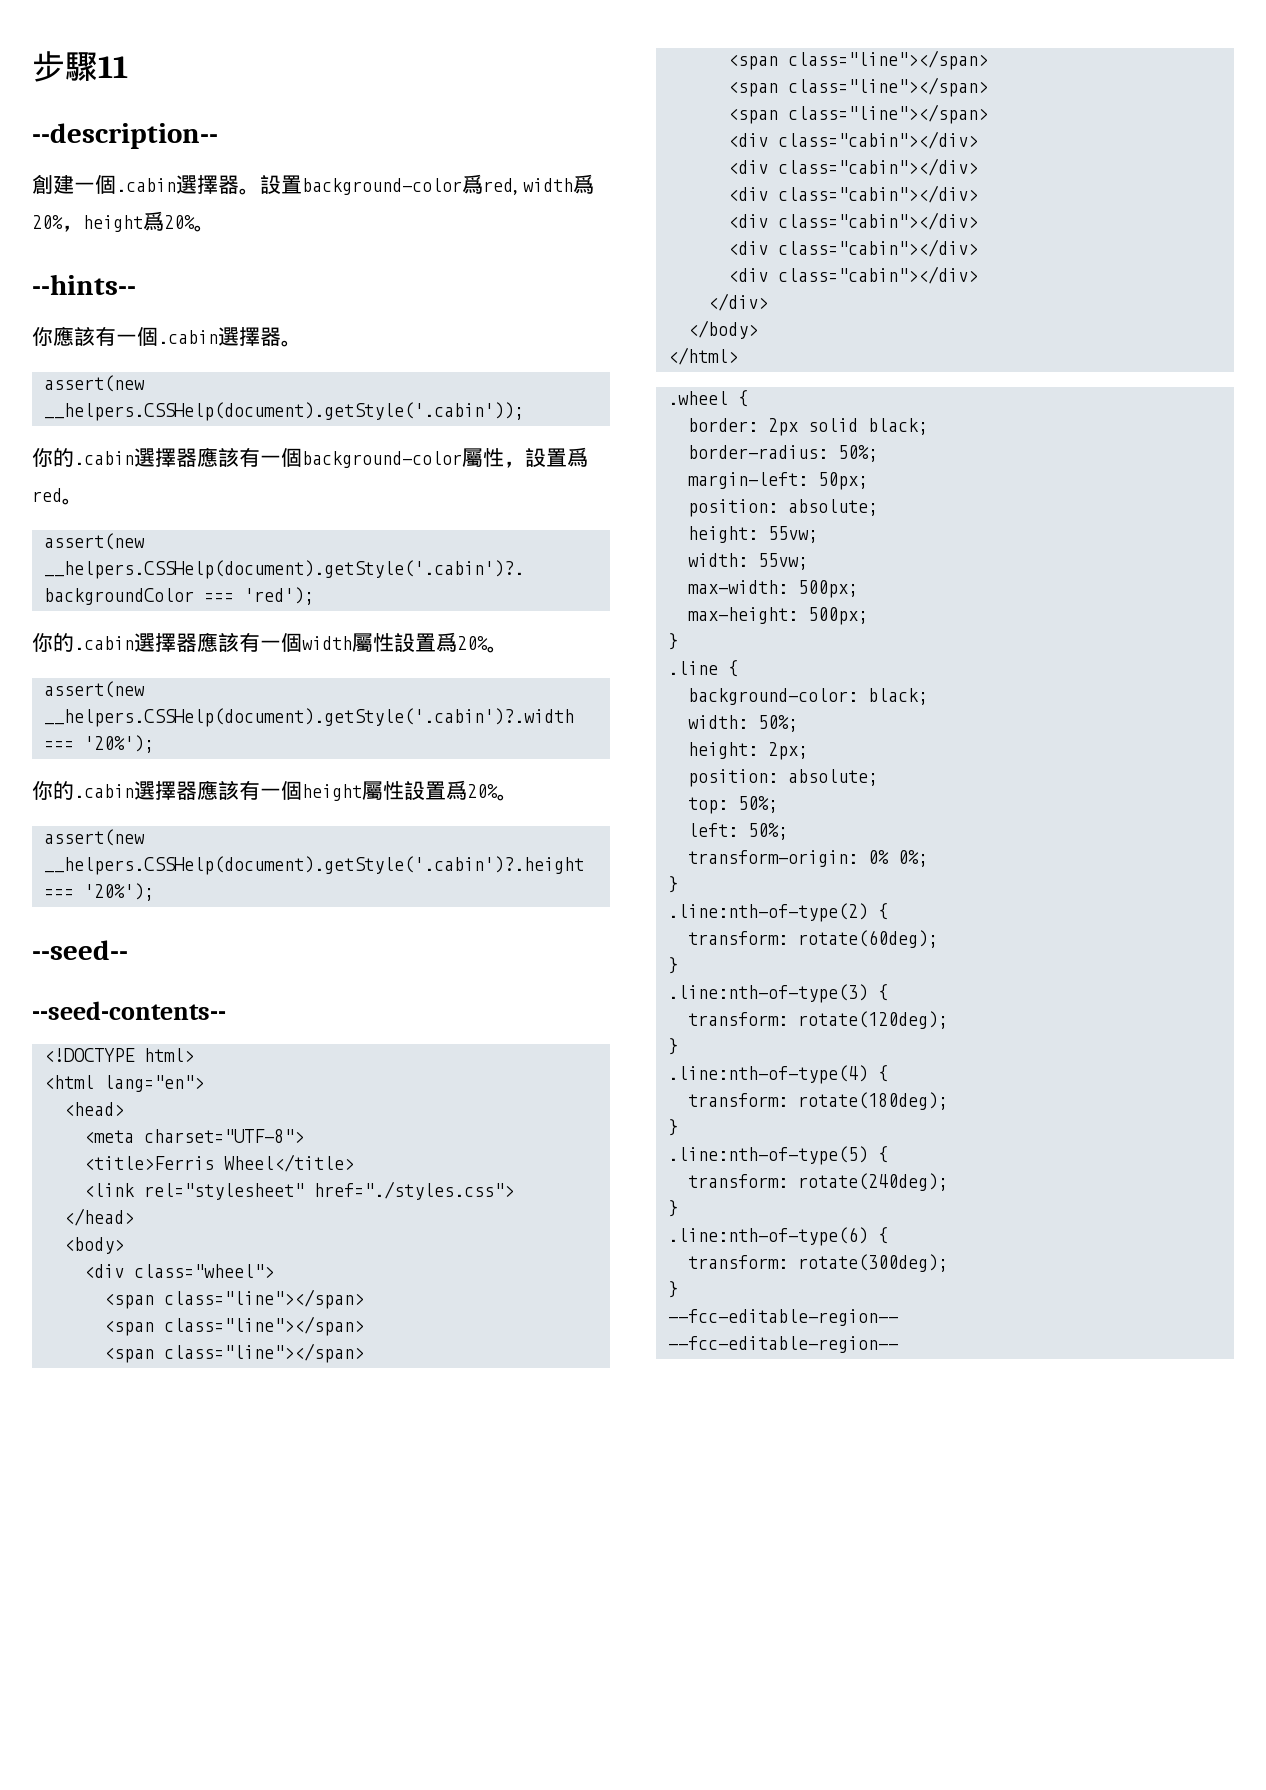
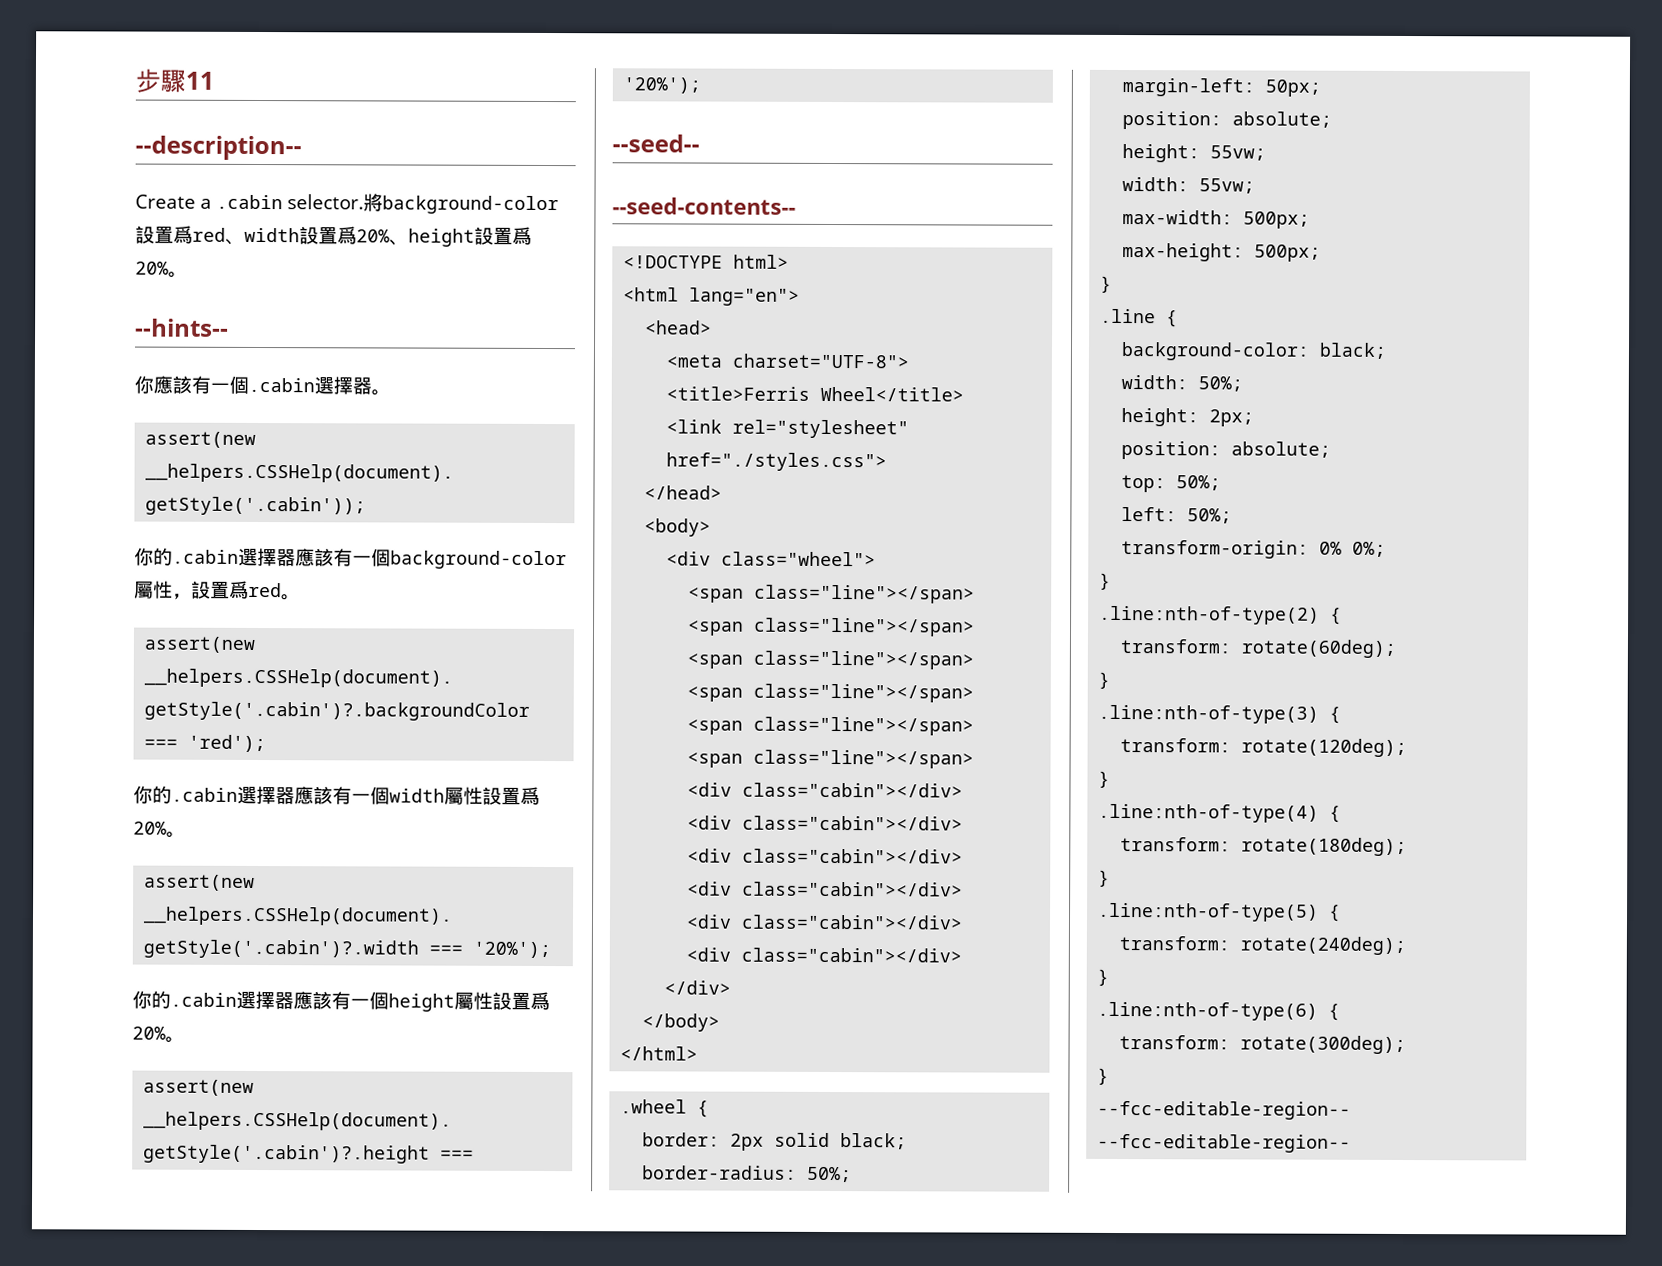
- 創建一個.cabin選擇器。設置background-color爲red, width爲20%，height爲20%。
+ Create a .cabin selector.將background-color設置爲red、width設置爲20%、height設置爲20%。

